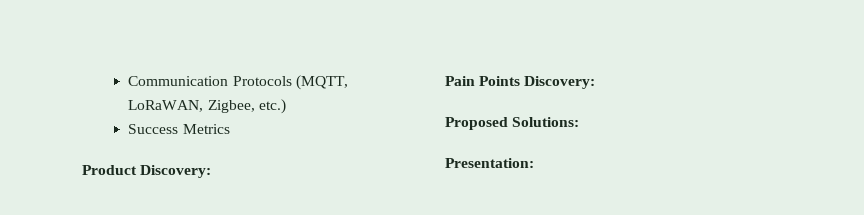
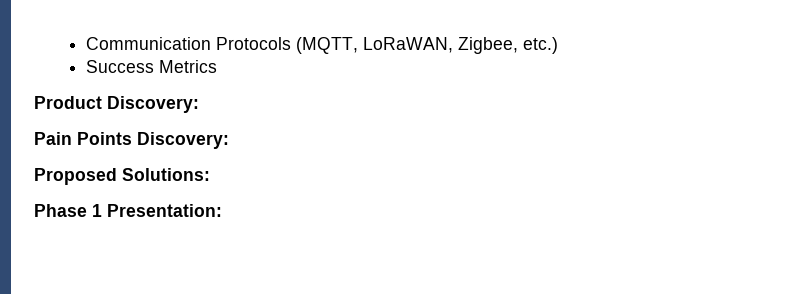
- Presentation:
+ Phase 1 Presentation:

